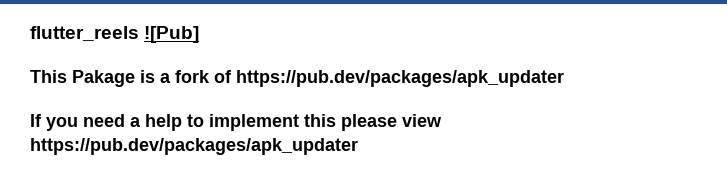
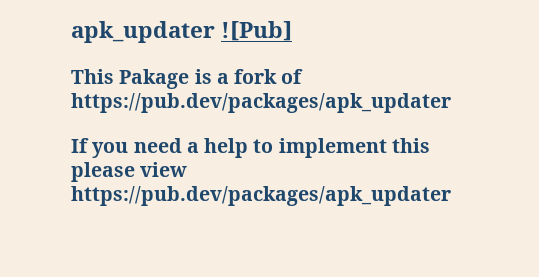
- flutter_reels ![Pub]
+ apk_updater ![Pub]

